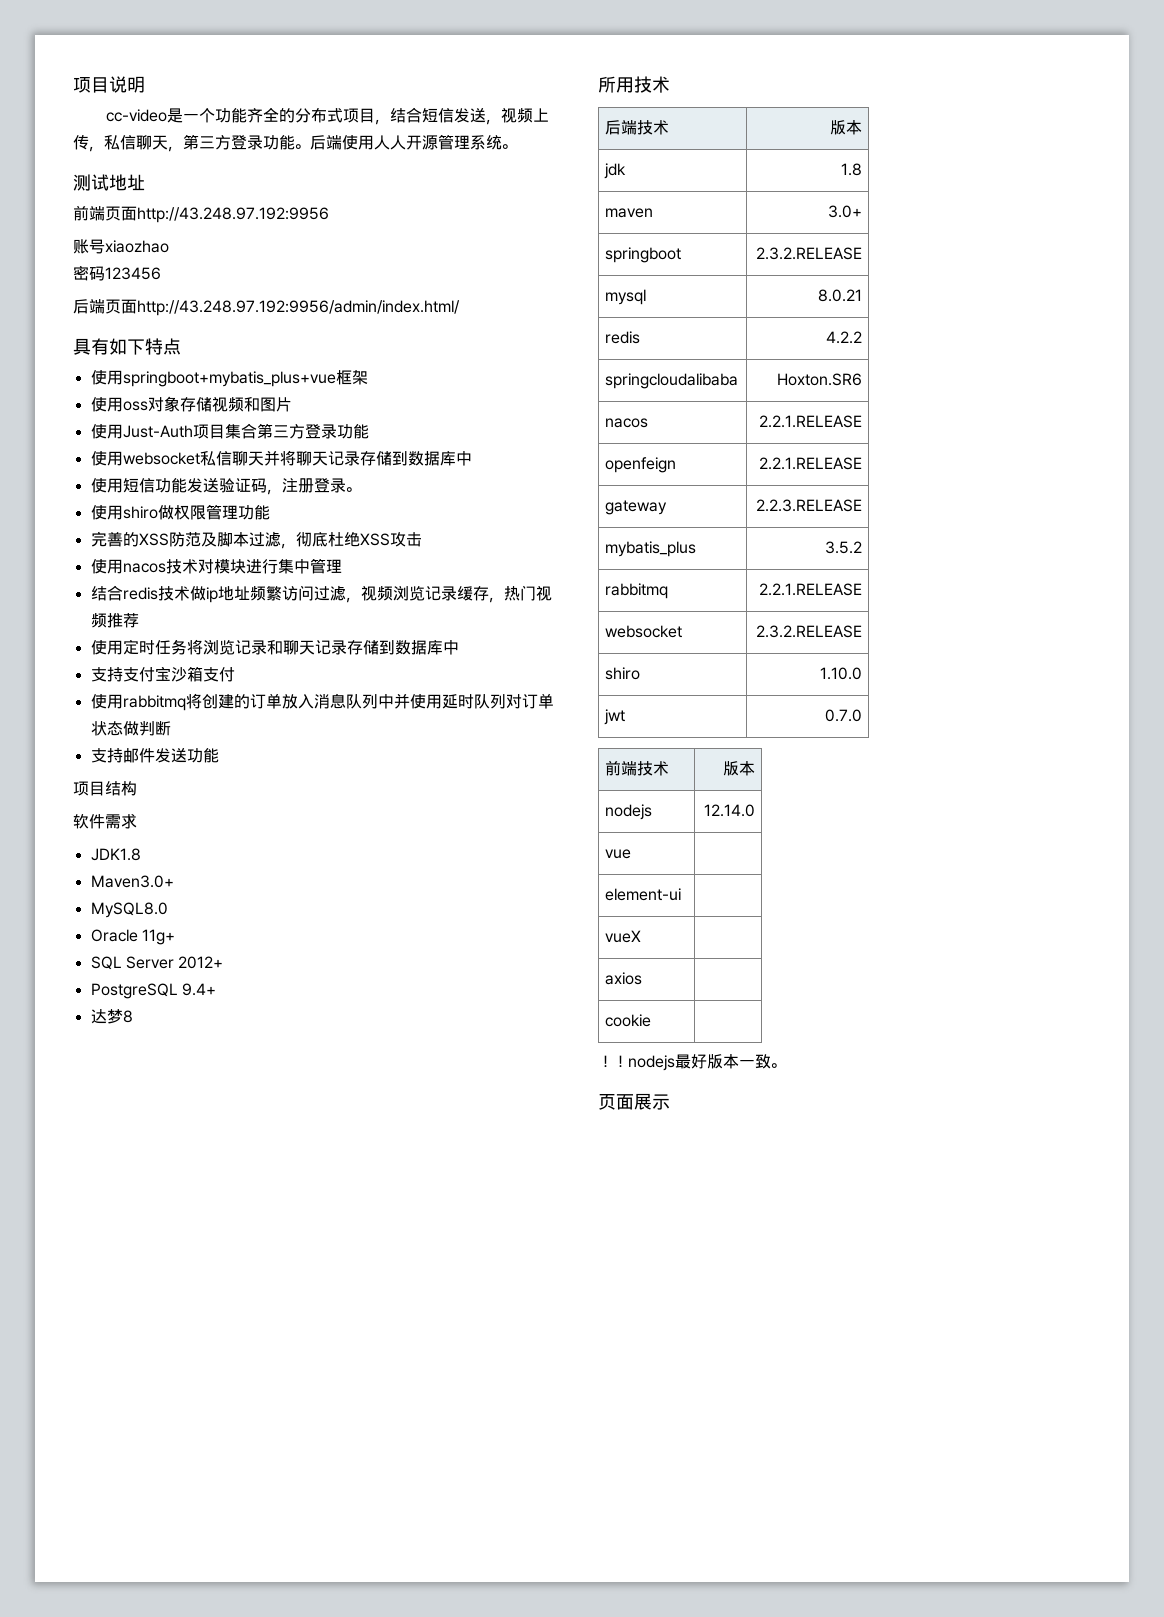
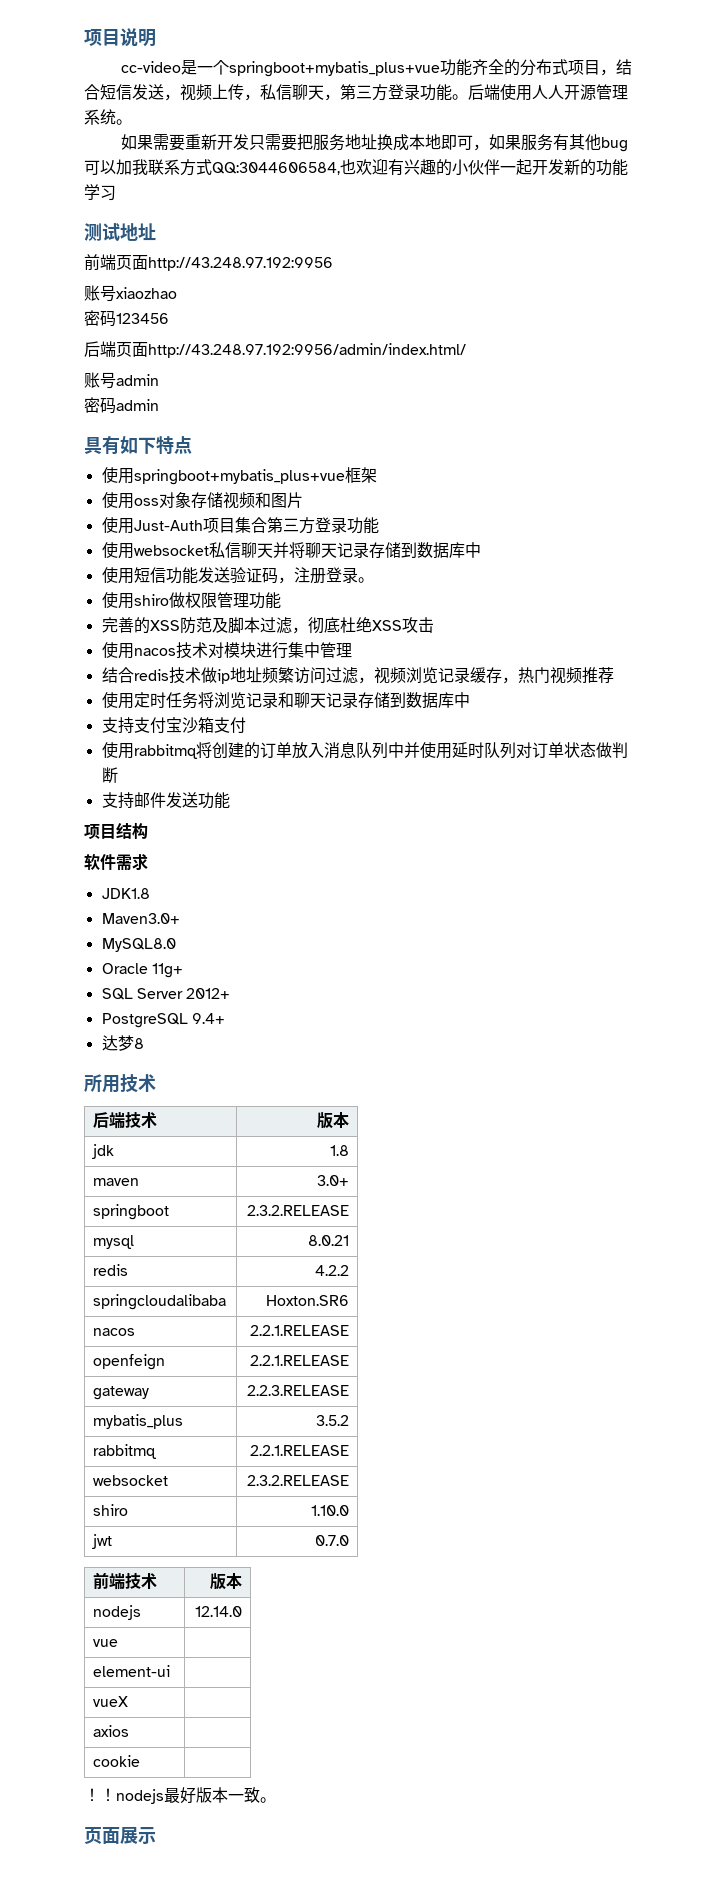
- cc-video是一个功能齐全的分布式项目，结合短信发送，视频上传，私信聊天，第三方登录功能。
+ cc-video是一个springboot+mybatis_plus+vue功能齐全的分布式项目，结合短信发送，视频上传，私信聊天，第三方登录功能。
+ 如果需要重新开发只需要把服务地址换成本地即可，如果服务有其他bug可以加我联系方式QQ:3044606584,也欢迎有兴趣的小伙伴一起开发新的功能学习
+ 账号admin
+ 密码admin

